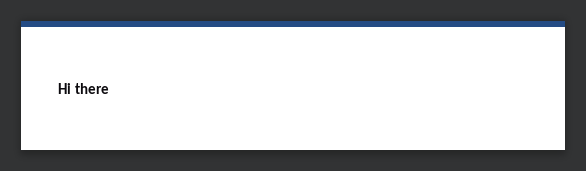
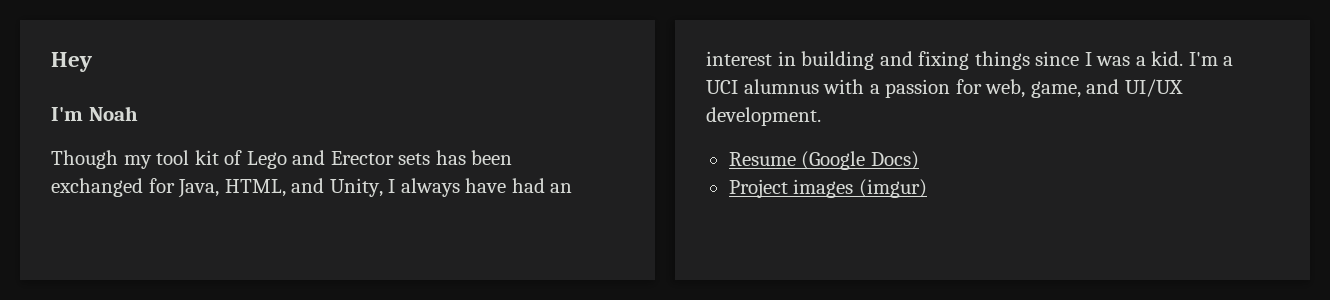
- Hi there
+ Hey
+ I'm Noah
+ Though my tool kit of Lego and Erector sets has been exchanged for Java, HTML, and Unity, I always have had an interest in building and fixing things since I was a kid. I'm a UCI alumnus with a passion for web, game, and UI/UX development.
+ Resume (Google Docs)
+ Project images (imgur)

